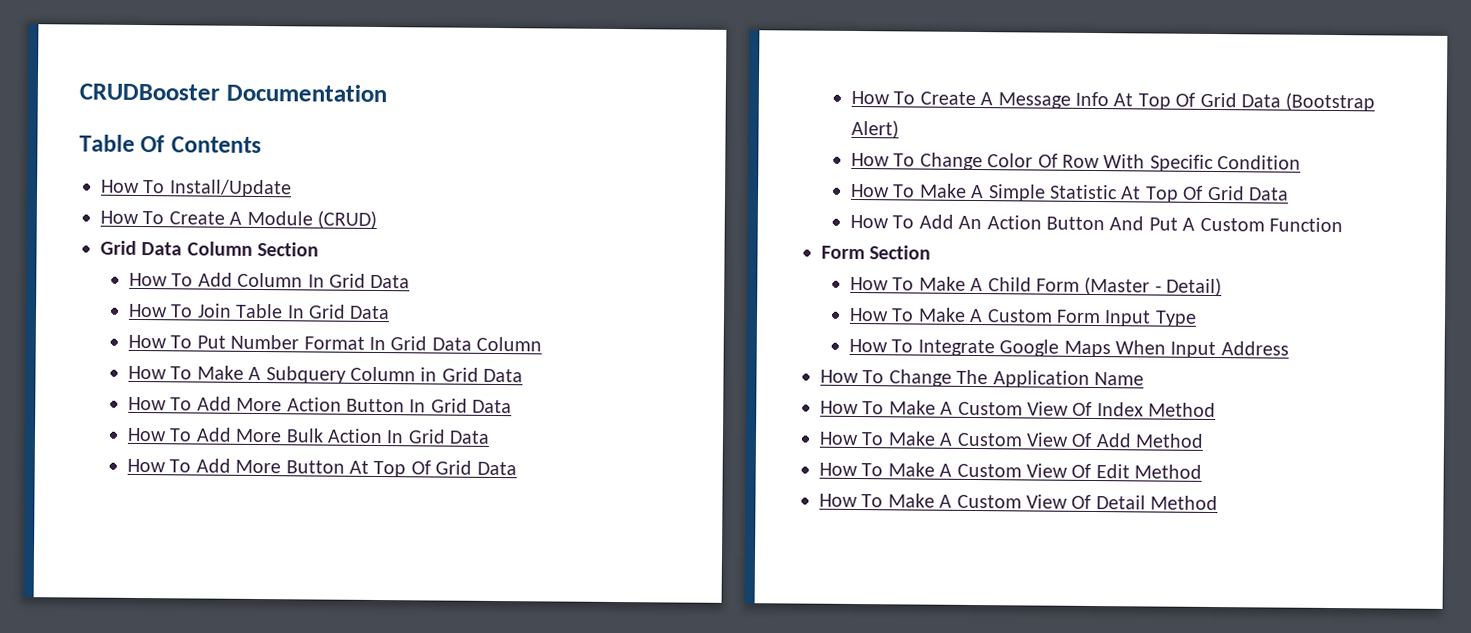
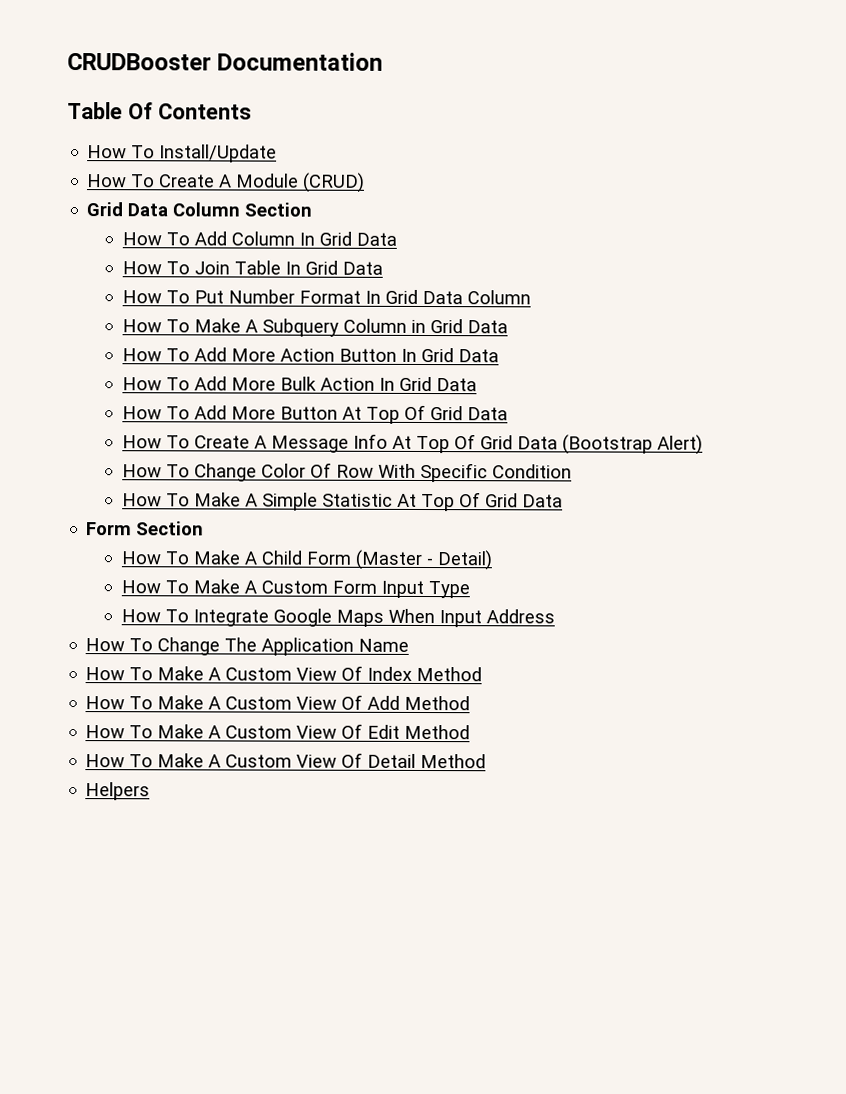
- How To Add An Action Button And Put A Custom Function
+ Helpers

